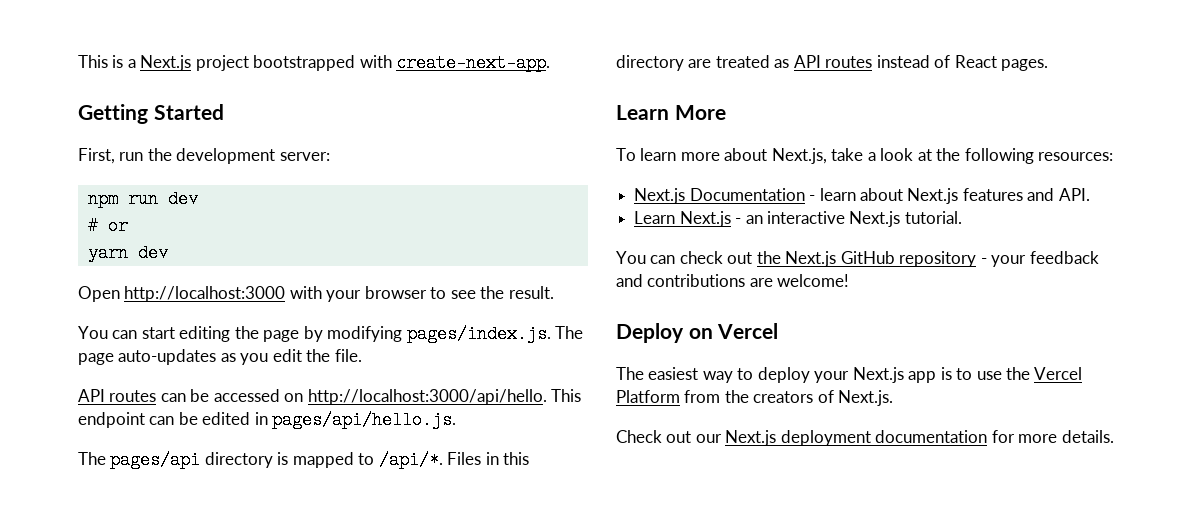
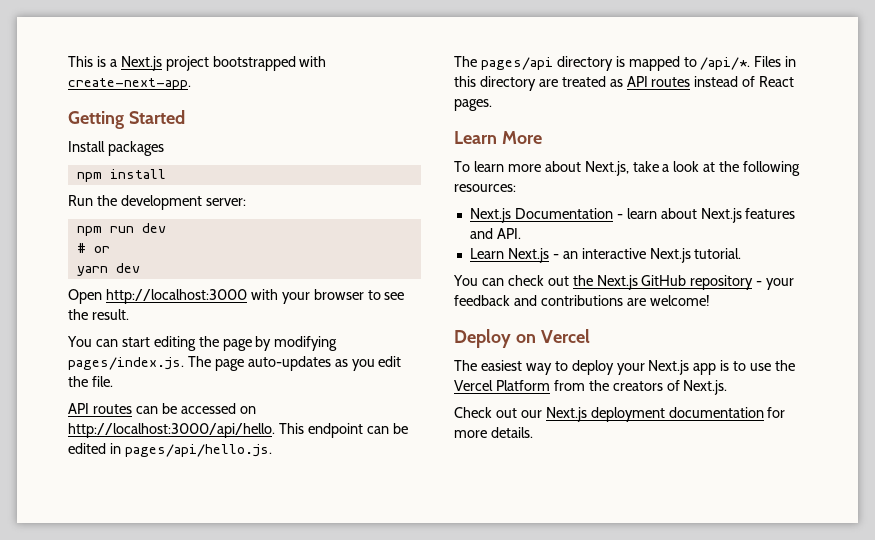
- First, run the development server:
+ Install packages
+ npm install
+ Run the development server:

